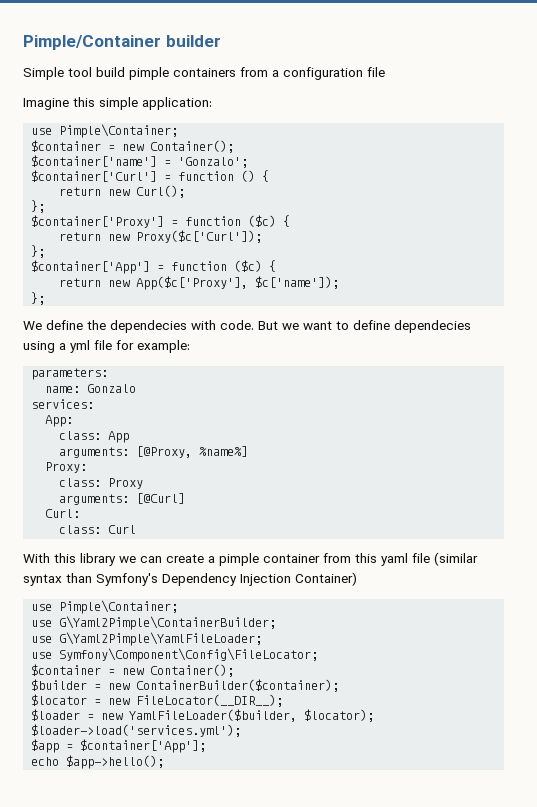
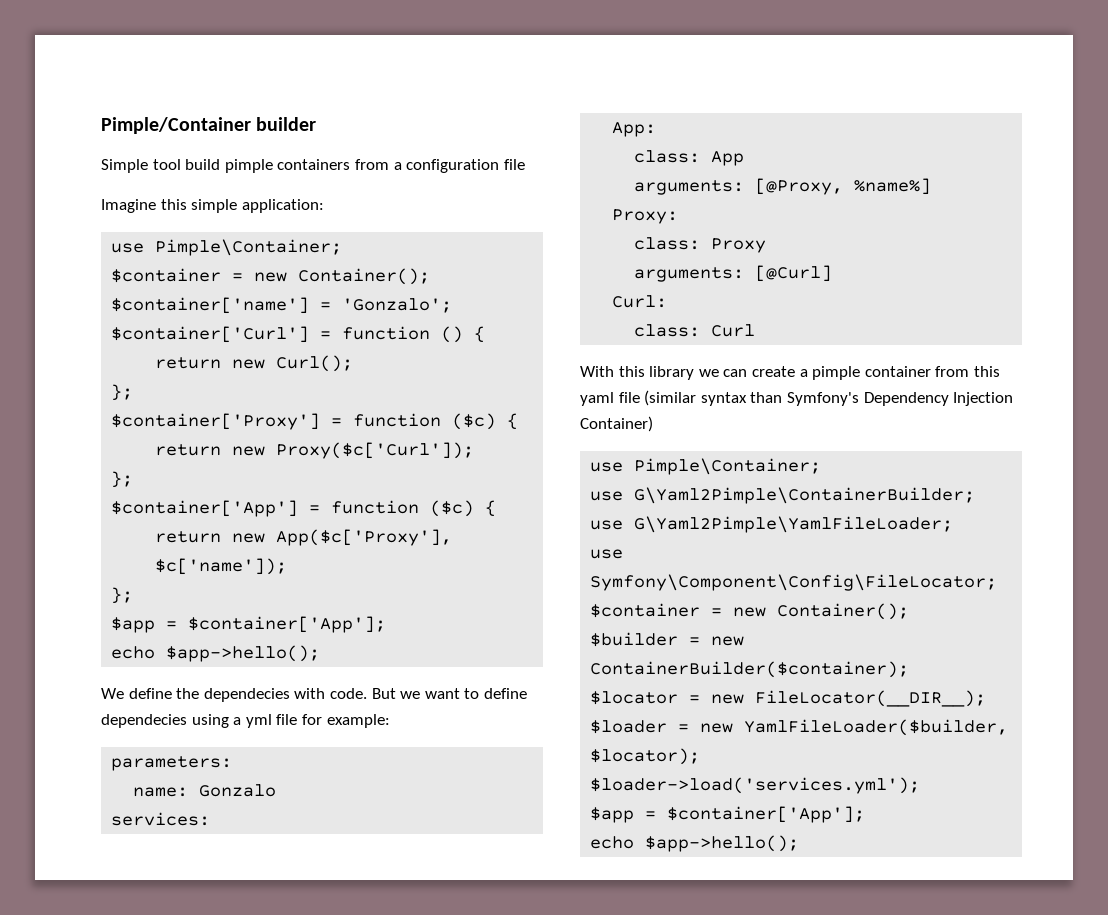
  return new App($c['Proxy'], $c['name']);
  };
+ $app = $container['App'];
+ echo $app->hello();

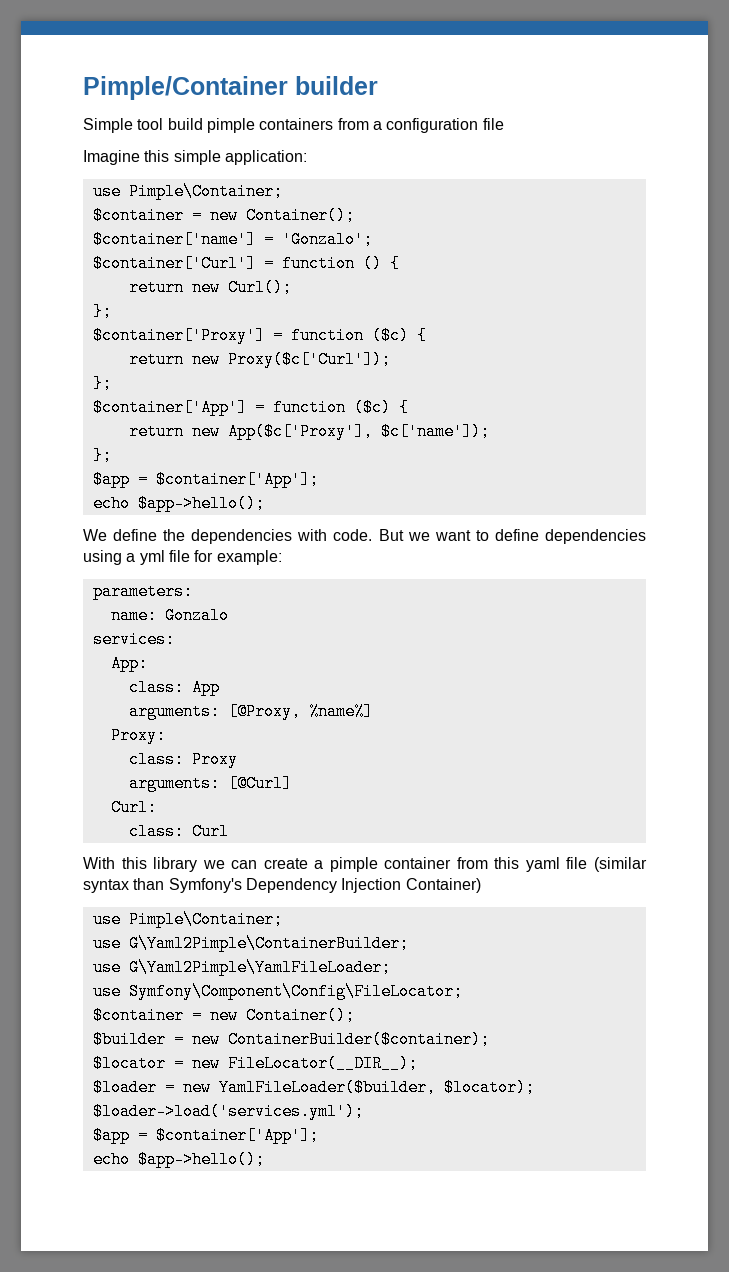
- We define the dependecies with code.
+ We define the dependencies with code.
- But we want to define dependecies using a yml file for example:
+ But we want to define dependencies using a yml file for example:

